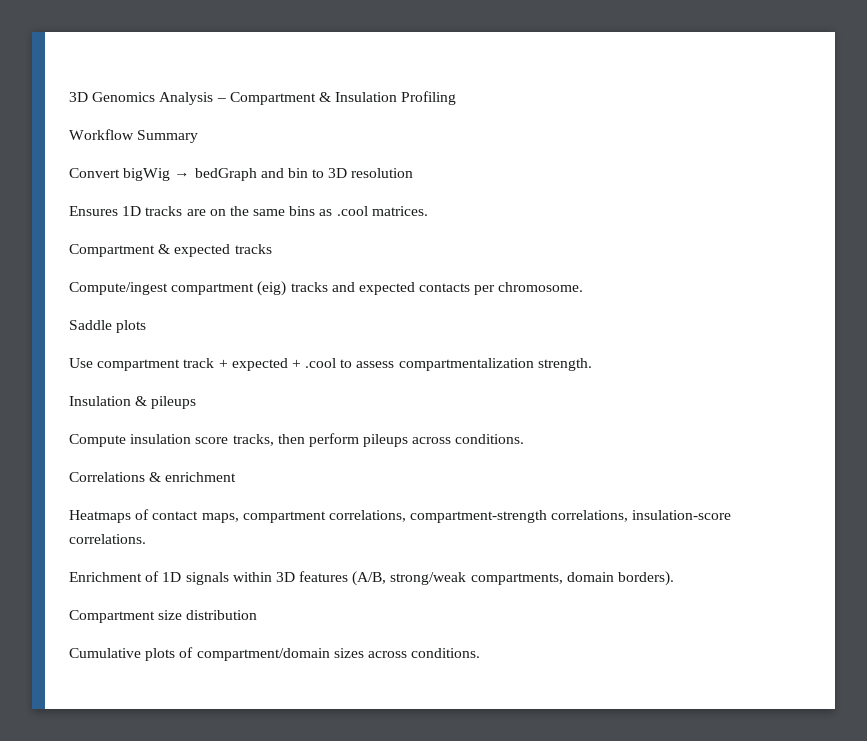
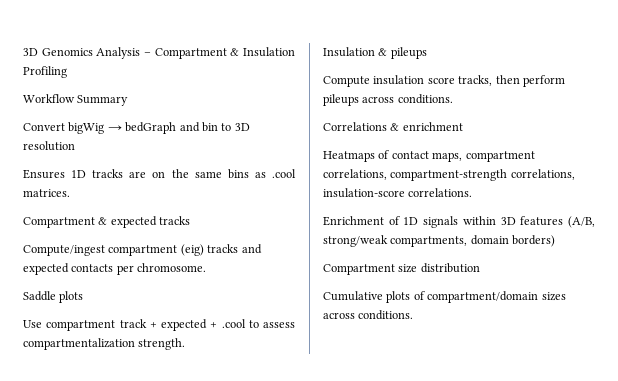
- Enrichment of 1D signals within 3D features (A/B, strong/weak compartments, domain borders).
+ Enrichment of 1D signals within 3D features (A/B, strong/weak compartments, domain borders)

